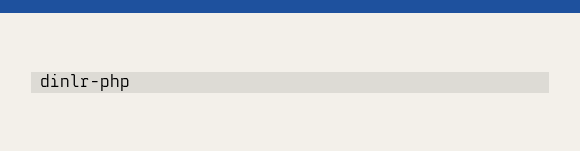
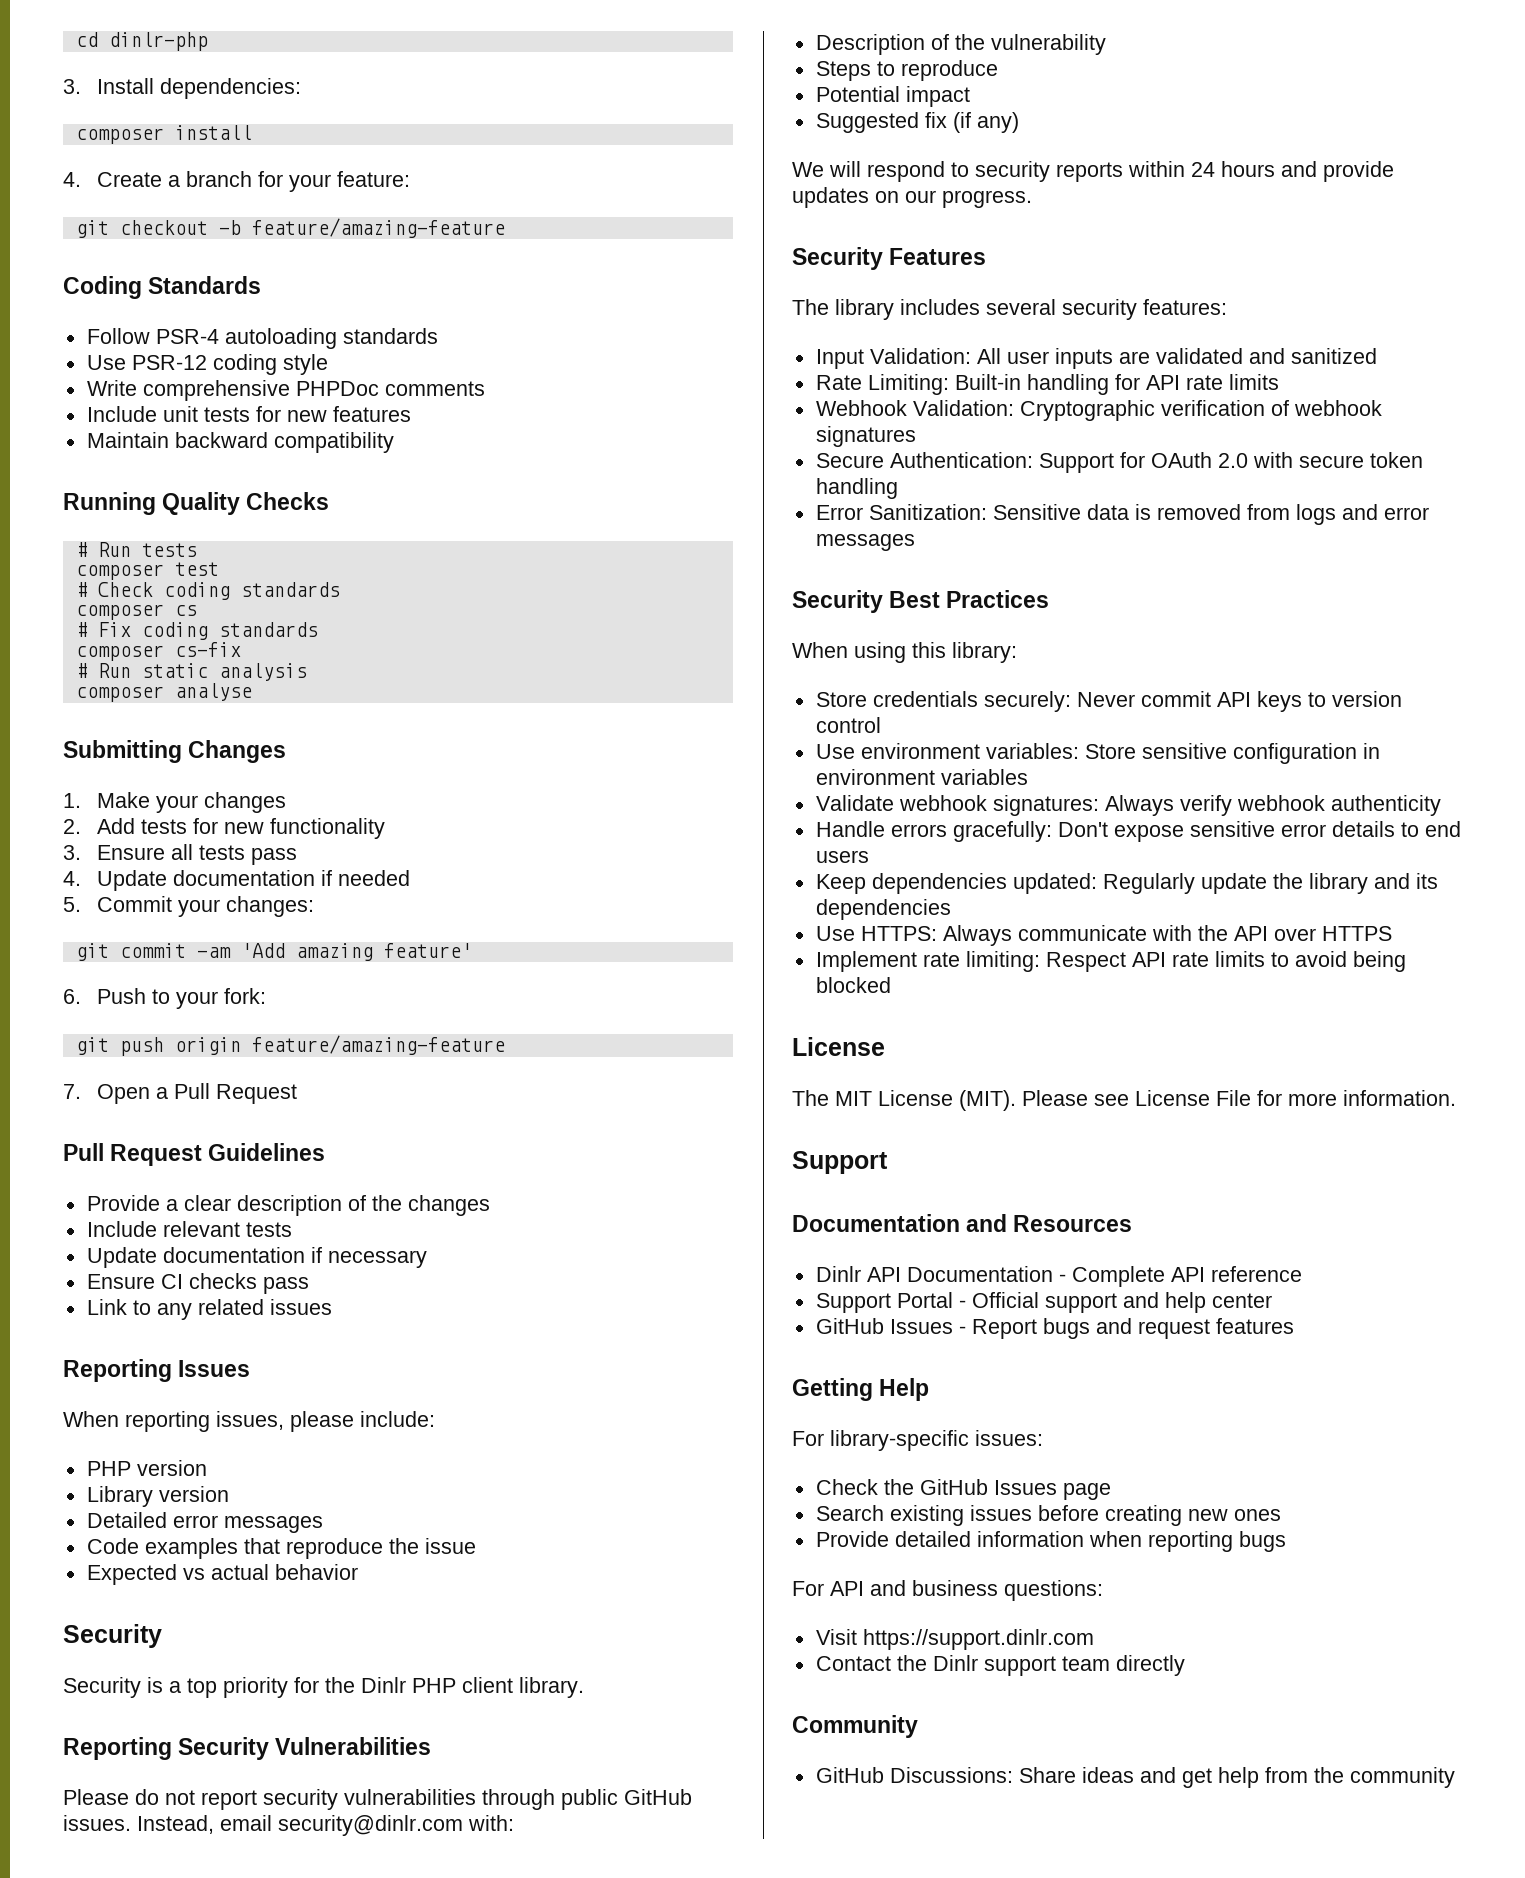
- dinlr-php
+ cd dinlr-php
+ 3. Install dependencies:
+ composer install
+ 4. Create a branch for your feature:
+ git checkout -b feature/amazing-feature
+ Coding Standards
+ Follow PSR-4 autoloading standards
+ Use PSR-12 coding style
+ Write comprehensive PHPDoc comments
+ Include unit tests for new features
+ Maintain backward compatibility
+ Running Quality Checks
+ # Run tests
+ composer test
+ # Check coding standards
+ composer cs
+ # Fix coding standards
+ composer cs-fix
+ # Run static analysis
+ composer analyse
+ Submitting Changes
+ 1. Make your changes
+ 2. Add tests for new functionality
+ 3. Ensure all tests pass
+ 4. Update documentation if needed
+ 5. Commit your changes:
+ git commit -am 'Add amazing feature'
+ 6. Push to your fork:
+ git push origin feature/amazing-feature
+ 7. Open a Pull Request
+ Pull Request Guidelines
+ Provide a clear description of the changes
+ Include relevant tests
+ Update documentation if necessary
+ Ensure CI checks pass
+ Link to any related issues
+ Reporting Issues
+ When reporting issues, please include:
+ PHP version
+ Library version
+ Detailed error messages
+ Code examples that reproduce the issue
+ Expected vs actual behavior
+ Security
+ Security is a top priority for the Dinlr PHP client library.
+ Reporting Security Vulnerabilities
+ Please do not report security vulnerabilities through public GitHub issues. Instead, email security@dinlr.com with:
+ Description of the vulnerability
+ Steps to reproduce
+ Potential impact
+ Suggested fix (if any)
+ We will respond to security reports within 24 hours and provide updates on our progress.
+ Security Features
+ The library includes several security features:
+ Input Validation: All user inputs are validated and sanitized
+ Rate Limiting: Built-in handling for API rate limits
+ Webhook Validation: Cryptographic verification of webhook signatures
+ Secure Authentication: Support for OAuth 2.0 with secure token handling
+ Error Sanitization: Sensitive data is removed from logs and error messages
+ Security Best Practices
+ When using this library:
+ Store credentials securely: Never commit API keys to version control
+ Use environment variables: Store sensitive configuration in environment variables
+ Validate webhook signatures: Always verify webhook authenticity
+ Handle errors gracefully: Don't expose sensitive error details to end users
+ Keep dependencies updated: Regularly update the library and its dependencies
+ Use HTTPS: Always communicate with the API over HTTPS
+ Implement rate limiting: Respect API rate limits to avoid being blocked
+ License
+ The MIT License (MIT). Please see License File for more information.
+ Support
+ Documentation and Resources
+ Dinlr API Documentation - Complete API reference
+ Support Portal - Official support and help center
+ GitHub Issues - Report bugs and request features
+ Getting Help
+ For library-specific issues:
+ Check the GitHub Issues page
+ Search existing issues before creating new ones
+ Provide detailed information when reporting bugs
+ For API and business questions:
+ Visit https://support.dinlr.com
+ Contact the Dinlr support team directly
+ Community
+ GitHub Discussions: Share ideas and get help from the community

